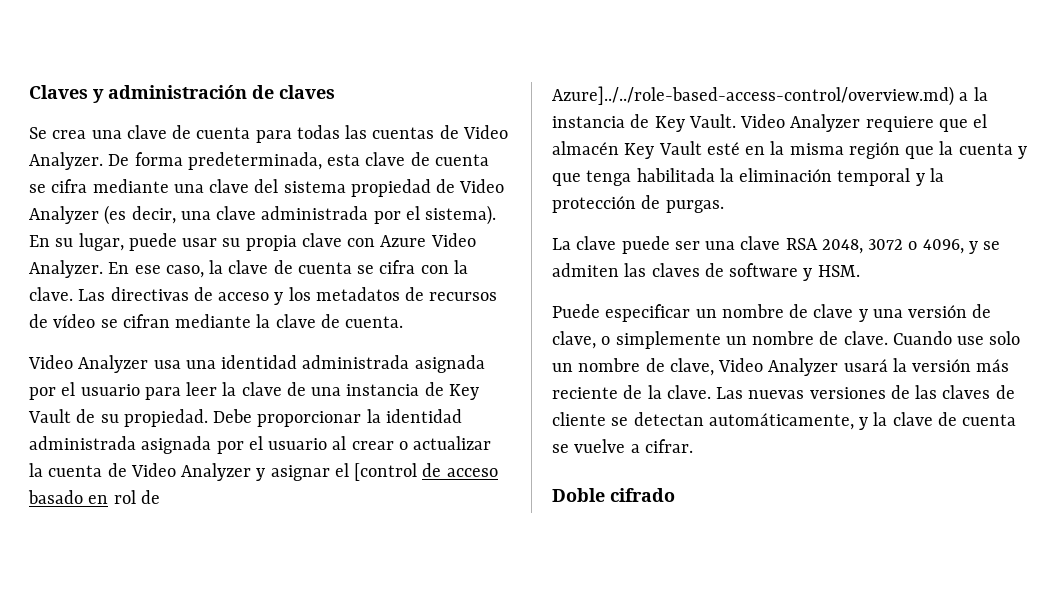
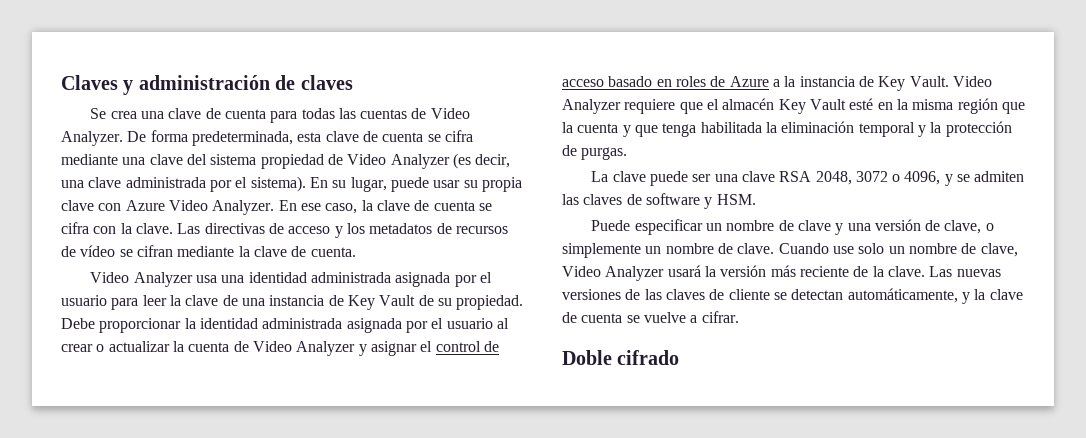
- Debe proporcionar la identidad administrada asignada por el usuario al crear o actualizar la cuenta de Video Analyzer y asignar el [control de acceso basado en rol de Azure]../../role-based-access-control/overview.md) a la instancia de Key Vault.
+ Debe proporcionar la identidad administrada asignada por el usuario al crear o actualizar la cuenta de Video Analyzer y asignar el control de acceso basado en roles de Azure a la instancia de Key Vault.

